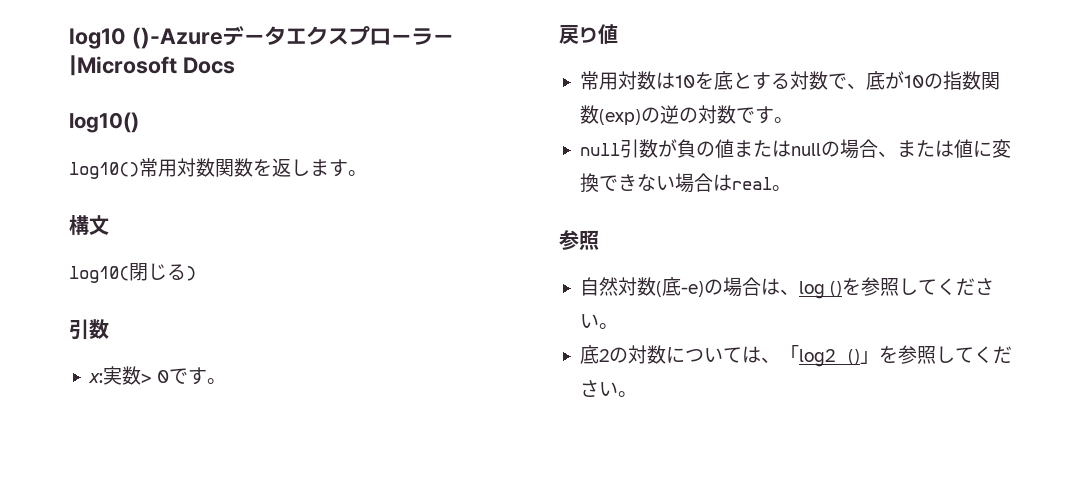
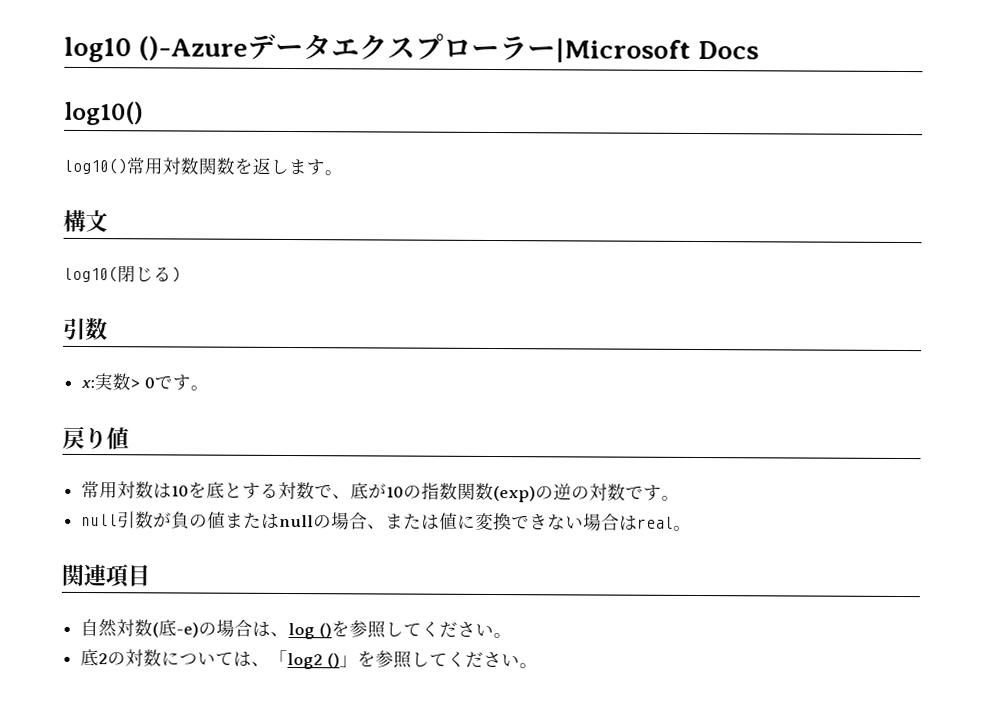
  null引数が負の値またはnullの場合、または値に変換できない場合はreal。
- 参照
+ 関連項目

